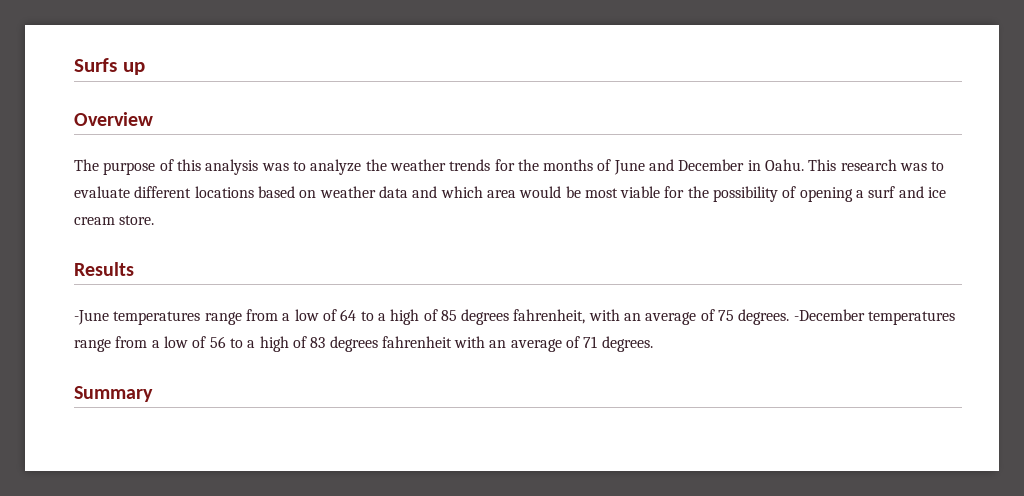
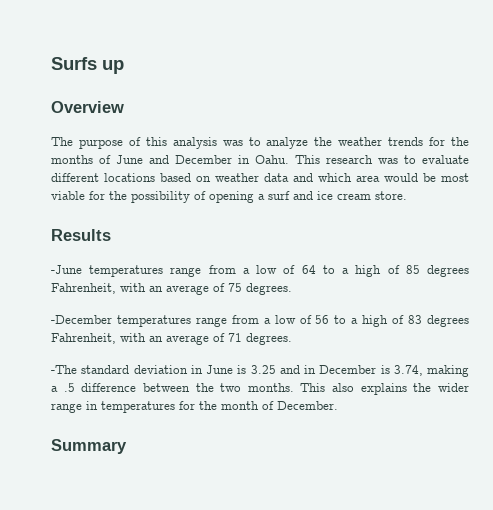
- -June temperatures range from a low of 64 to a high of 85 degrees fahrenheit, with an average of 75 degrees. -December temperatures range from a low of 56 to a high of 83 degrees fahrenheit with an average of 71 degrees.
+ -June temperatures range from a low of 64 to a high of 85 degrees Fahrenheit, with an average of 75 degrees.
+ -December temperatures range from a low of 56 to a high of 83 degrees Fahrenheit, with an average of 71 degrees.
+ -The standard deviation in June is 3.25 and in December is 3.74, making a .5 difference between the two months. This also explains the wider range in temperatures for the month of December.

